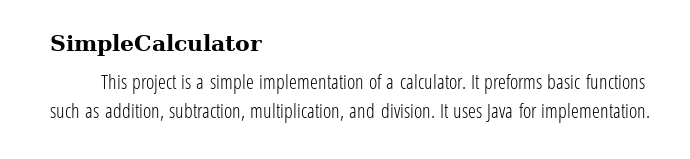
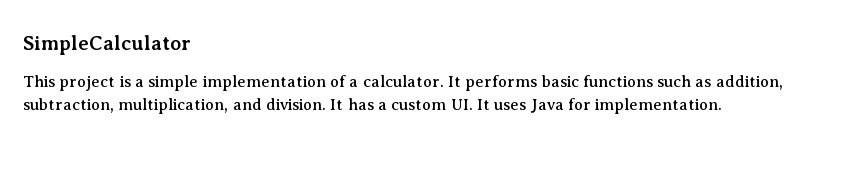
- It preforms basic functions such as addition, subtraction, multiplication, and division.
+ It performs basic functions such as addition, subtraction, multiplication, and division.
- It uses Java for implementation.
+ It has a custom UI. It uses Java for implementation.

